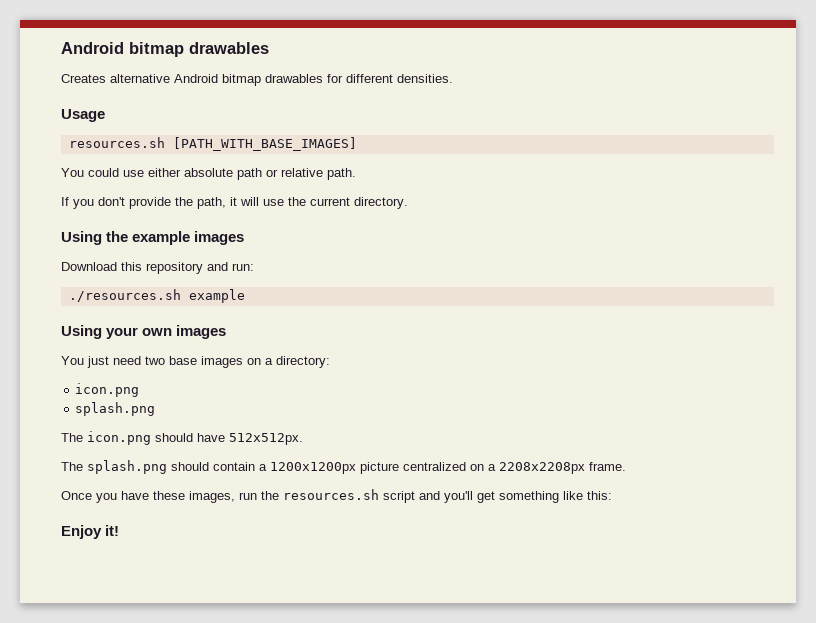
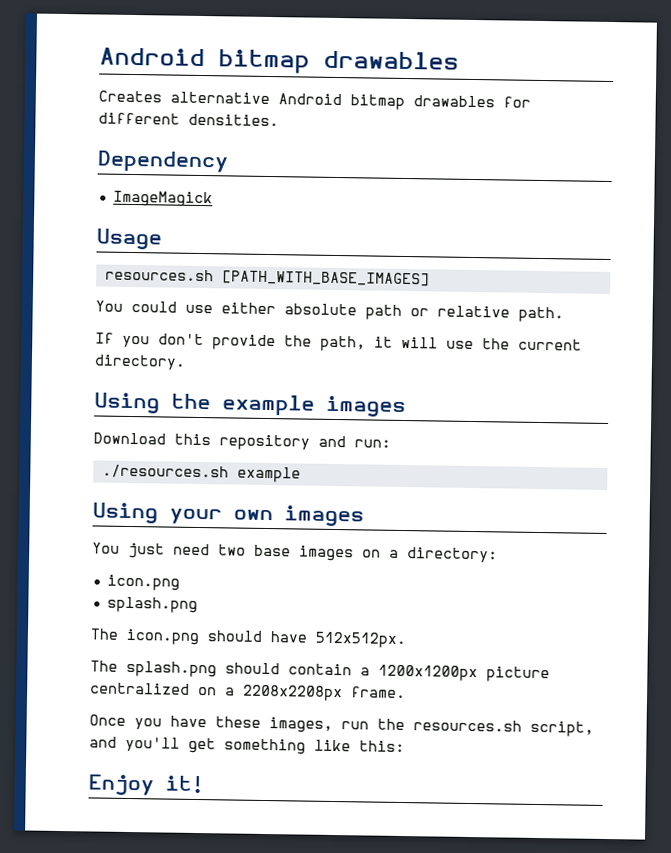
+ Dependency
+ ImageMagick
- Once you have these images, run the resources.sh script and you'll get something like this:
+ Once you have these images, run the resources.sh script, and you'll get something like this:

